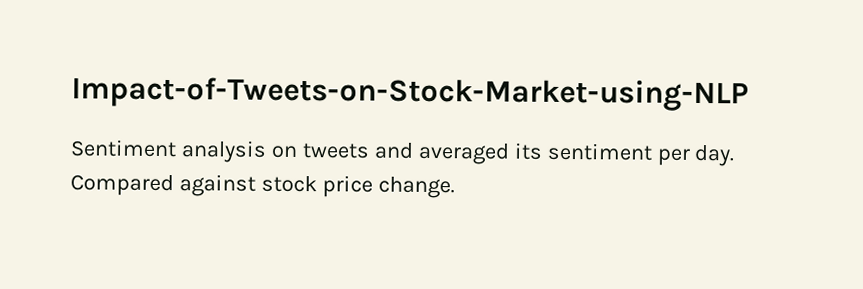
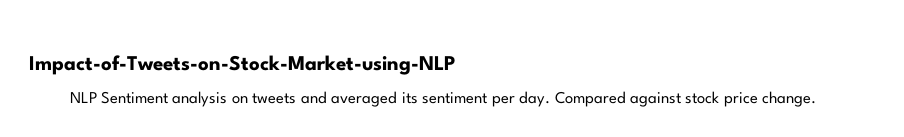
- Sentiment analysis on tweets and averaged its sentiment per day.
+ NLP Sentiment analysis on tweets and averaged its sentiment per day.

